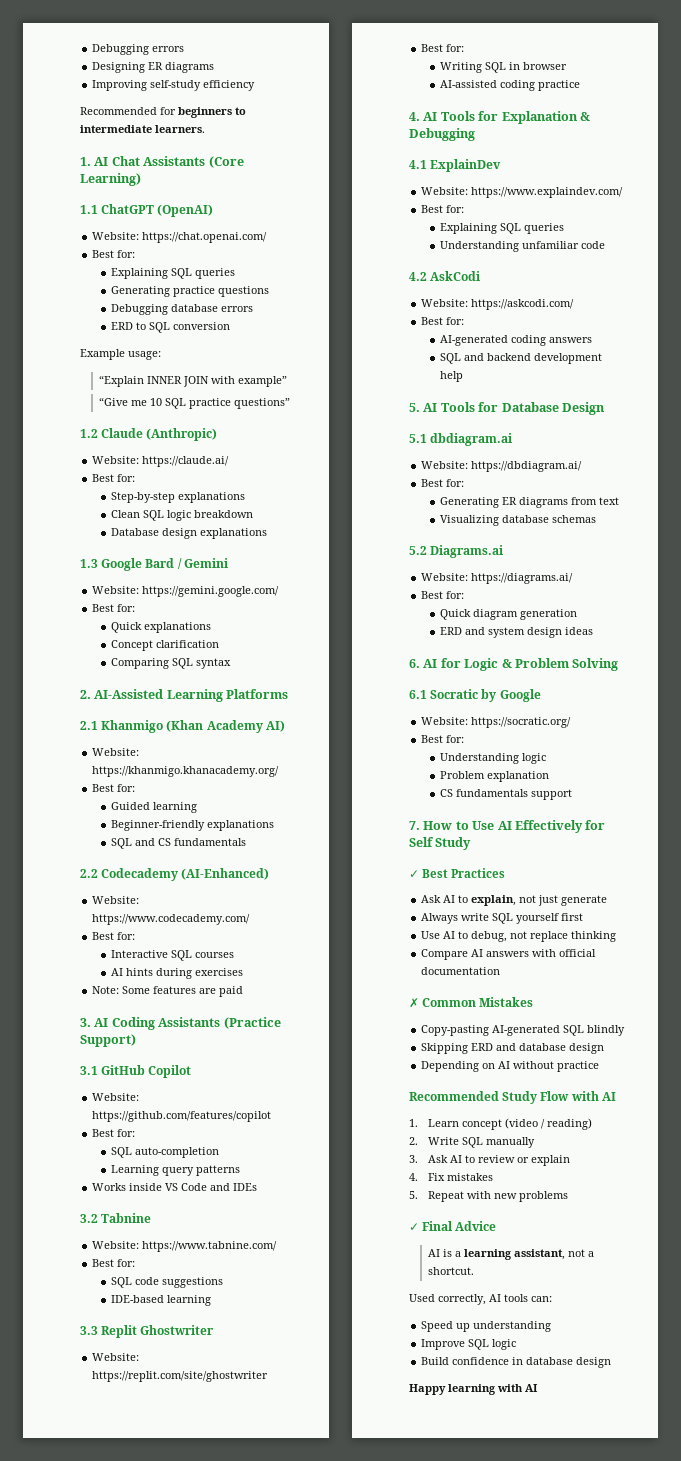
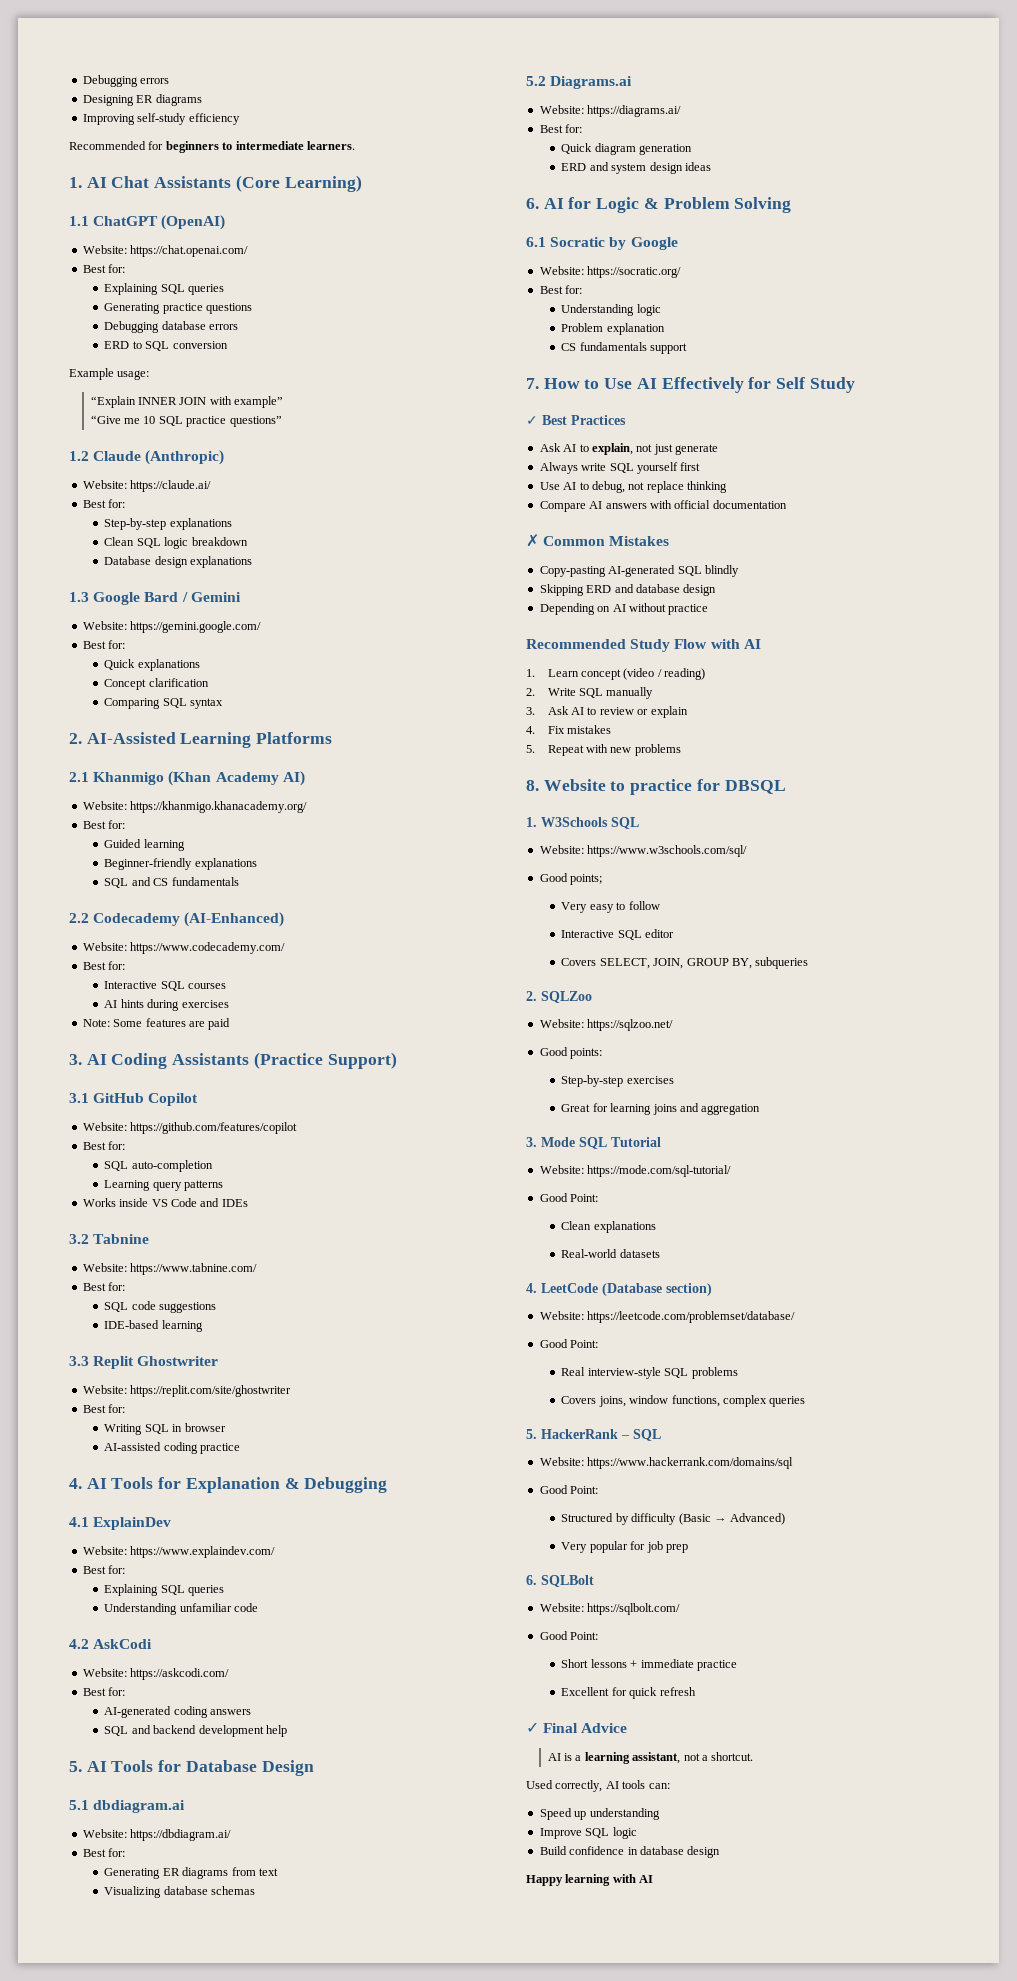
+ 8. Website to practice for DBSQL
+ 1. W3Schools SQL
+ Website: https://www.w3schools.com/sql/
+ Good points;
+ Very easy to follow
+ Interactive SQL editor
+ Covers SELECT, JOIN, GROUP BY, subqueries
+ 2. SQLZoo
+ Website: https://sqlzoo.net/
+ Good points:
+ Step-by-step exercises
+ Great for learning joins and aggregation
+ 3. Mode SQL Tutorial
+ Website: https://mode.com/sql-tutorial/
+ Good Point:
+ Clean explanations
+ Real-world datasets
+ 4. LeetCode (Database section)
+ Website: https://leetcode.com/problemset/database/
+ Good Point:
+ Real interview-style SQL problems
+ Covers joins, window functions, complex queries
+ 5. HackerRank – SQL
+ Website: https://www.hackerrank.com/domains/sql
+ Good Point:
+ Structured by difficulty (Basic → Advanced)
+ Very popular for job prep
+ 6. SQLBolt
+ Website: https://sqlbolt.com/
+ Good Point:
+ Short lessons + immediate practice
+ Excellent for quick refresh

